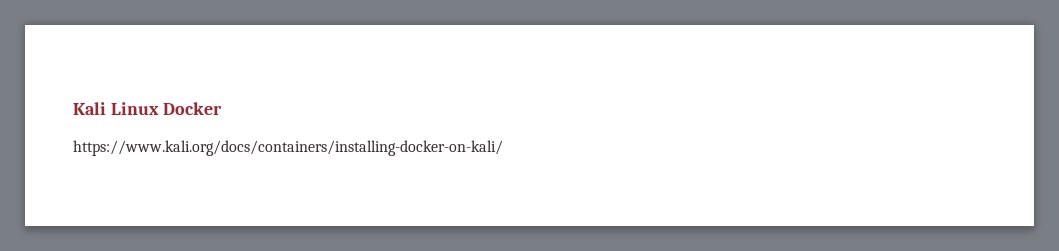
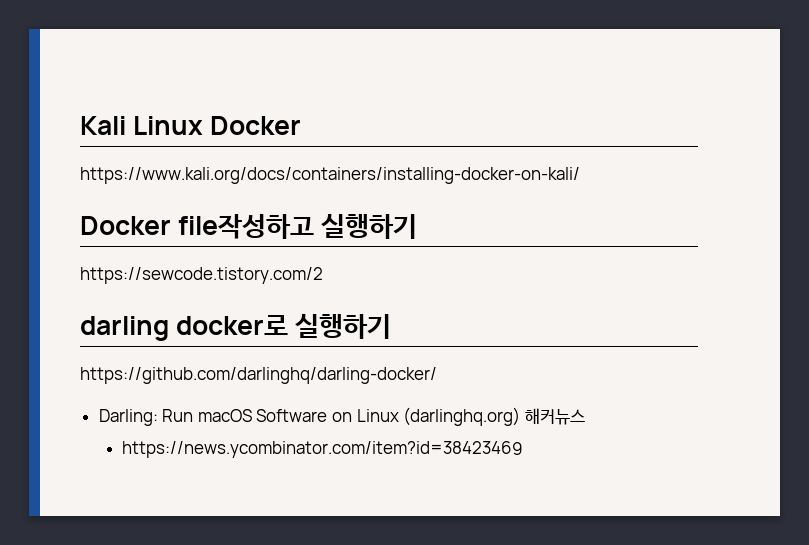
+ Docker file작성하고 실행하기
+ https://sewcode.tistory.com/2
+ darling docker로 실행하기
+ https://github.com/darlinghq/darling-docker/
+ Darling: Run macOS Software on Linux (darlinghq.org) 해커뉴스
+ https://news.ycombinator.com/item?id=38423469

